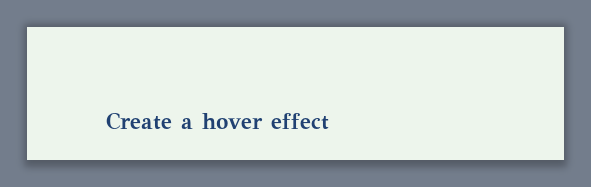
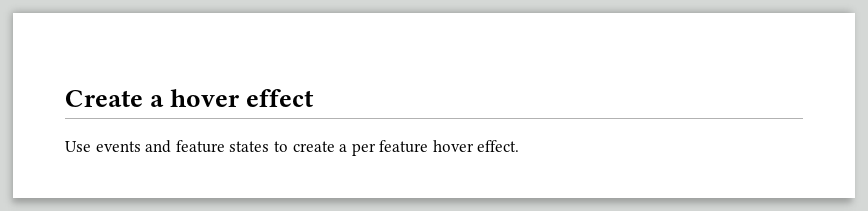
+ Use events and feature states to create a per feature hover effect.

